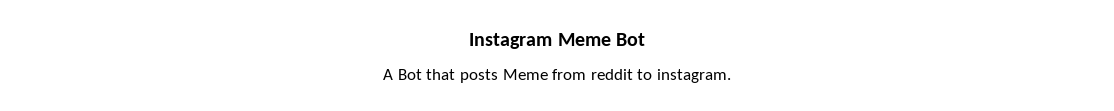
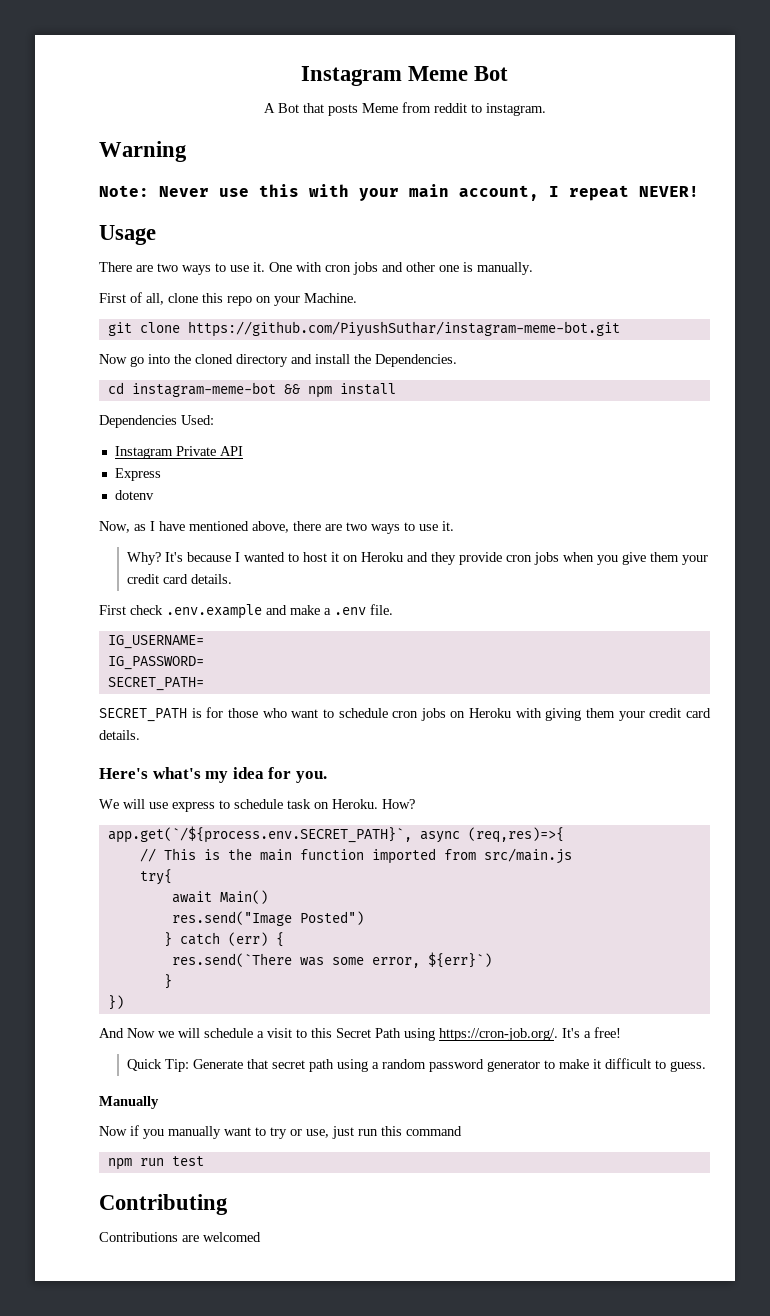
+ Warning
+ Note: Never use this with your main account, I repeat NEVER!
+ Usage
+ There are two ways to use it. One with cron jobs and other one is manually.
+ First of all, clone this repo on your Machine.
+ git clone https://github.com/PiyushSuthar/instagram-meme-bot.git
+ Now go into the cloned directory and install the Dependencies.
+ cd instagram-meme-bot && npm install
+ Dependencies Used:
+ Instagram Private API
+ Express
+ dotenv
+ Now, as I have mentioned above, there are two ways to use it.
+ Why? It's because I wanted to host it on Heroku and they provide cron jobs when you give them your credit card details.
+ First check .env.example and make a .env file.
+ IG_USERNAME=
+ IG_PASSWORD=
+ SECRET_PATH=
+ SECRET_PATH is for those who want to schedule cron jobs on Heroku with giving them your credit card details.
+ Here's what's my idea for you.
+ We will use express to schedule task on Heroku. How?
+ app.get(`/${process.env.SECRET_PATH}`, async (req,res)=>{
+ // This is the main function imported from src/main.js
+ try{
+ await Main()
+ res.send("Image Posted")
+ } catch (err) {
+ res.send(`There was some error, ${err}`)
+ }
+ })
+ And Now we will schedule a visit to this Secret Path using https://cron-job.org/. It's a free!
+ Quick Tip: Generate that secret path using a random password generator to make it difficult to guess.
+ Manually
+ Now if you manually want to try or use, just run this command
+ npm run test
+ Contributing
+ Contributions are welcomed

